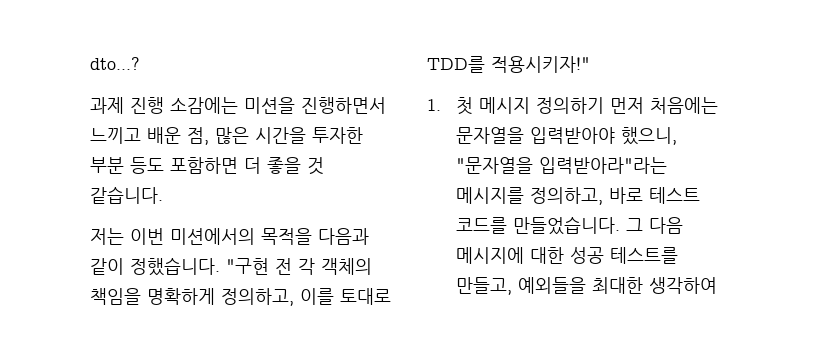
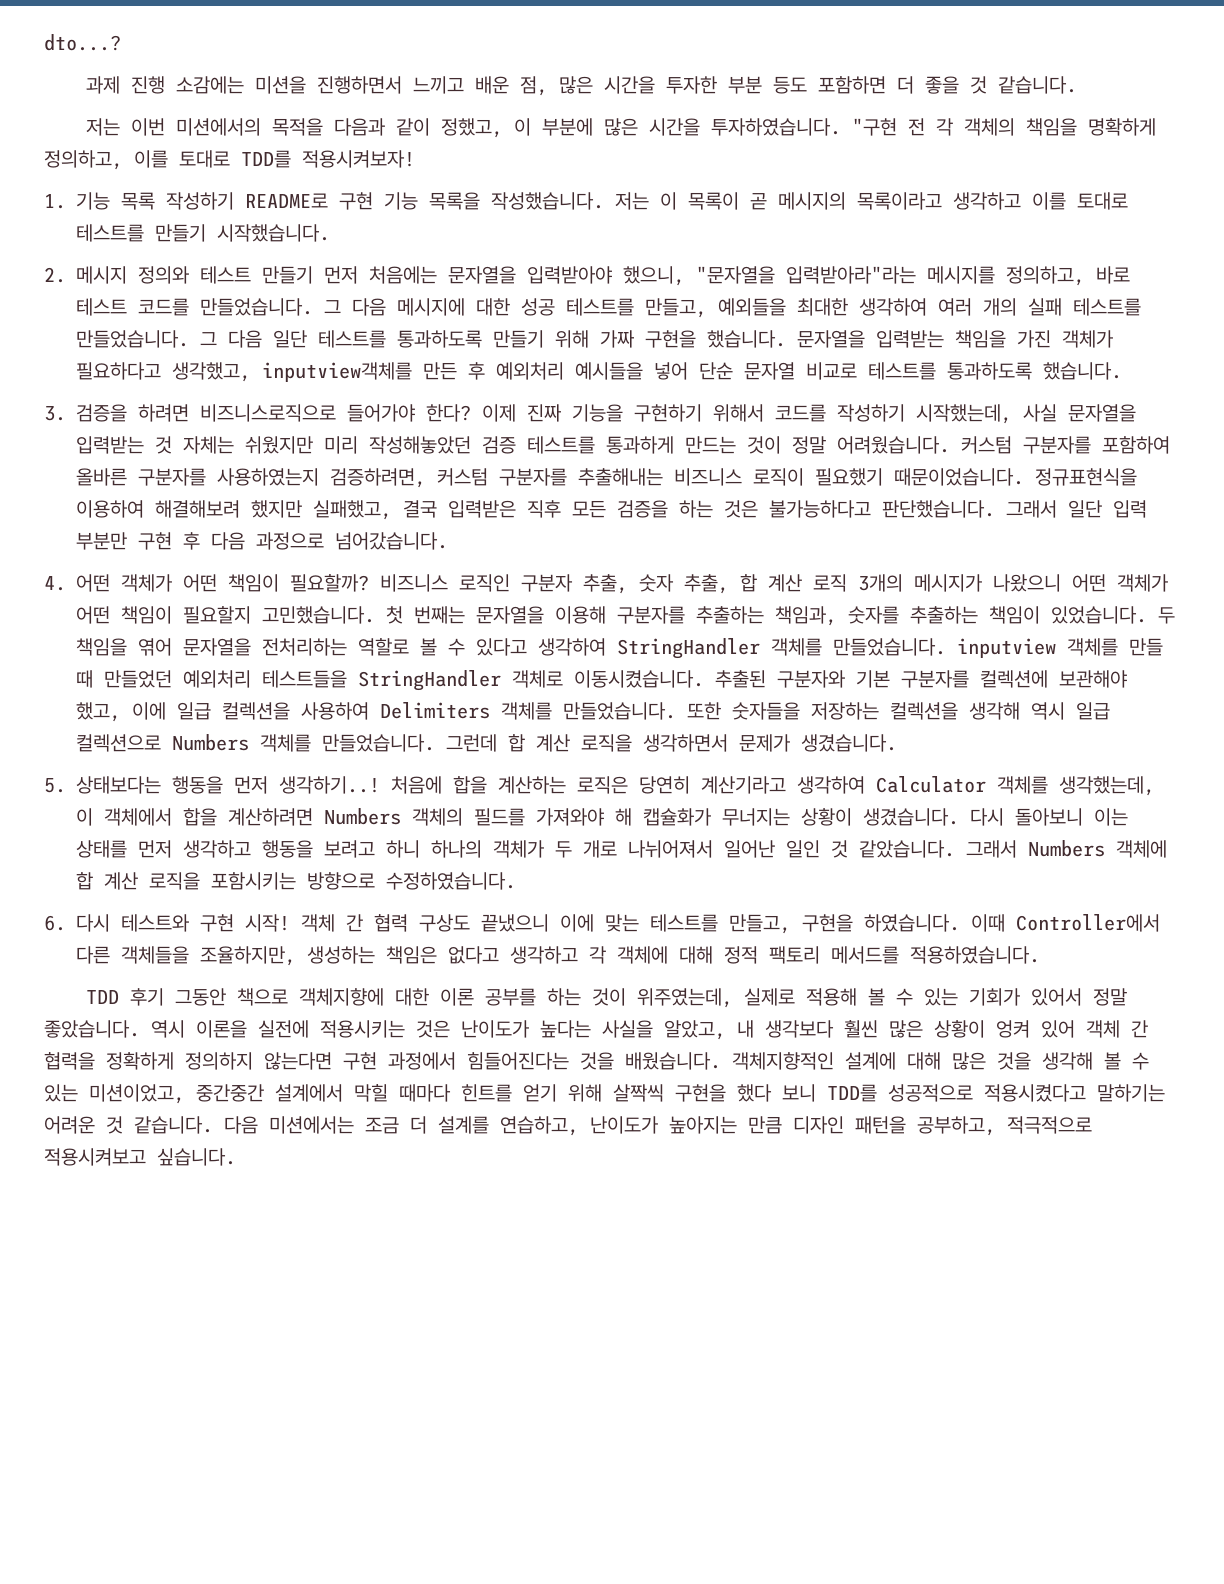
- 저는 이번 미션에서의 목적을 다음과 같이 정했습니다.
+ 저는 이번 미션에서의 목적을 다음과 같이 정했고, 이 부분에 많은 시간을 투자하였습니다.
- "구현 전 각 객체의 책임을 명확하게 정의하고, 이를 토대로 TDD를 적용시키자!"
+ "구현 전 각 객체의 책임을 명확하게 정의하고, 이를 토대로 TDD를 적용시켜보자!
- 1. 첫 메시지 정의하기 먼저 처음에는 문자열을 입력받아야 했으니, "문자열을 입력받아라"라는 메시지를 정의하고, 바로 테스트 코드를 만들었습니다.
+ 1. 기능 목록 작성하기 README로 구현 기능 목록을 작성했습니다. 저는 이 목록이 곧 메시지의 목록이라고 생각하고 이를 토대로 테스트를 만들기 시작했습니다.
+ 2. 메시지 정의와 테스트 만들기 먼저 처음에는 문자열을 입력받아야 했으니, "문자열을 입력받아라"라는 메시지를 정의하고, 바로 테스트 코드를 만들었습니다.
- 그 다음 메시지에 대한 성공 테스트를 만들고, 예외들을 최대한 생각하여
+ 그 다음 메시지에 대한 성공 테스트를 만들고, 예외들을 최대한 생각하여 여러 개의 실패 테스트를 만들었습니다. 그 다음 일단 테스트를 통과하도록 만들기 위해 가짜 구현을 했습니다. 문자열을 입력받는 책임을 가진 객체가 필요하다고 생각했고, inputview객체를 만든 후 예외처리 예시들을 넣어 단순 문자열 비교로 테스트를 통과하도록 했습니다.
+ 3. 검증을 하려면 비즈니스로직으로 들어가야 한다? 이제 진짜 기능을 구현하기 위해서 코드를 작성하기 시작했는데, 사실 문자열을 입력받는 것 자체는 쉬웠지만 미리 작성해놓았던 검증 테스트를 통과하게 만드는 것이 정말 어려웠습니다. 커스텀 구분자를 포함하여 올바른 구분자를 사용하였는지 검증하려면, 커스텀 구분자를 추출해내는 비즈니스 로직이 필요했기 때문이었습니다. 정규표현식을 이용하여 해결해보려 했지만 실패했고, 결국 입력받은 직후 모든 검증을 하는 것은 불가능하다고 판단했습니다. 그래서 일단 입력 부분만 구현 후 다음 과정으로 넘어갔습니다.
+ 4. 어떤 객체가 어떤 책임이 필요할까? 비즈니스 로직인 구분자 추출, 숫자 추출, 합 계산 로직 3개의 메시지가 나왔으니 어떤 객체가 어떤 책임이 필요할지 고민했습니다. 첫 번째는 문자열을 이용해 구분자를 추출하는 책임과, 숫자를 추출하는 책임이 있었습니다. 두 책임을 엮어 문자열을 전처리하는 역할로 볼 수 있다고 생각하여 StringHandler 객체를 만들었습니다. inputview 객체를 만들 때 만들었던 예외처리 테스트들을 StringHandler 객체로 이동시켰습니다. 추출된 구분자와 기본 구분자를 컬렉션에 보관해야 했고, 이에 일급 컬렉션을 사용하여 Delimiters 객체를 만들었습니다. 또한 숫자들을 저장하는 컬렉션을 생각해 역시 일급 컬렉션으로 Numbers 객체를 만들었습니다. 그런데 합 계산 로직을 생각하면서 문제가 생겼습니다.
+ 5. 상태보다는 행동을 먼저 생각하기..! 처음에 합을 계산하는 로직은 당연히 계산기라고 생각하여 Calculator 객체를 생각했는데, 이 객체에서 합을 계산하려면 Numbers 객체의 필드를 가져와야 해 캡슐화가 무너지는 상황이 생겼습니다. 다시 돌아보니 이는 상태를 먼저 생각하고 행동을 보려고 하니 하나의 객체가 두 개로 나뉘어져서 일어난 일인 것 같았습니다. 그래서 Numbers 객체에 합 계산 로직을 포함시키는 방향으로 수정하였습니다.
+ 6. 다시 테스트와 구현 시작! 객체 간 협력 구상도 끝냈으니 이에 맞는 테스트를 만들고, 구현을 하였습니다. 이때 Controller에서 다른 객체들을 조율하지만, 생성하는 책임은 없다고 생각하고 각 객체에 대해 정적 팩토리 메서드를 적용하였습니다.
+ TDD 후기 그동안 책으로 객체지향에 대한 이론 공부를 하는 것이 위주였는데, 실제로 적용해 볼 수 있는 기회가 있어서 정말 좋았습니다. 역시 이론을 실전에 적용시키는 것은 난이도가 높다는 사실을 알았고, 내 생각보다 훨씬 많은 상황이 엉켜 있어 객체 간 협력을 정확하게 정의하지 않는다면 구현 과정에서 힘들어진다는 것을 배웠습니다. 객체지향적인 설계에 대해 많은 것을 생각해 볼 수 있는 미션이었고, 중간중간 설계에서 막힐 때마다 힌트를 얻기 위해 살짝씩 구현을 했다 보니 TDD를 성공적으로 적용시켰다고 말하기는 어려운 것 같습니다. 다음 미션에서는 조금 더 설계를 연습하고, 난이도가 높아지는 만큼 디자인 패턴을 공부하고, 적극적으로 적용시켜보고 싶습니다.

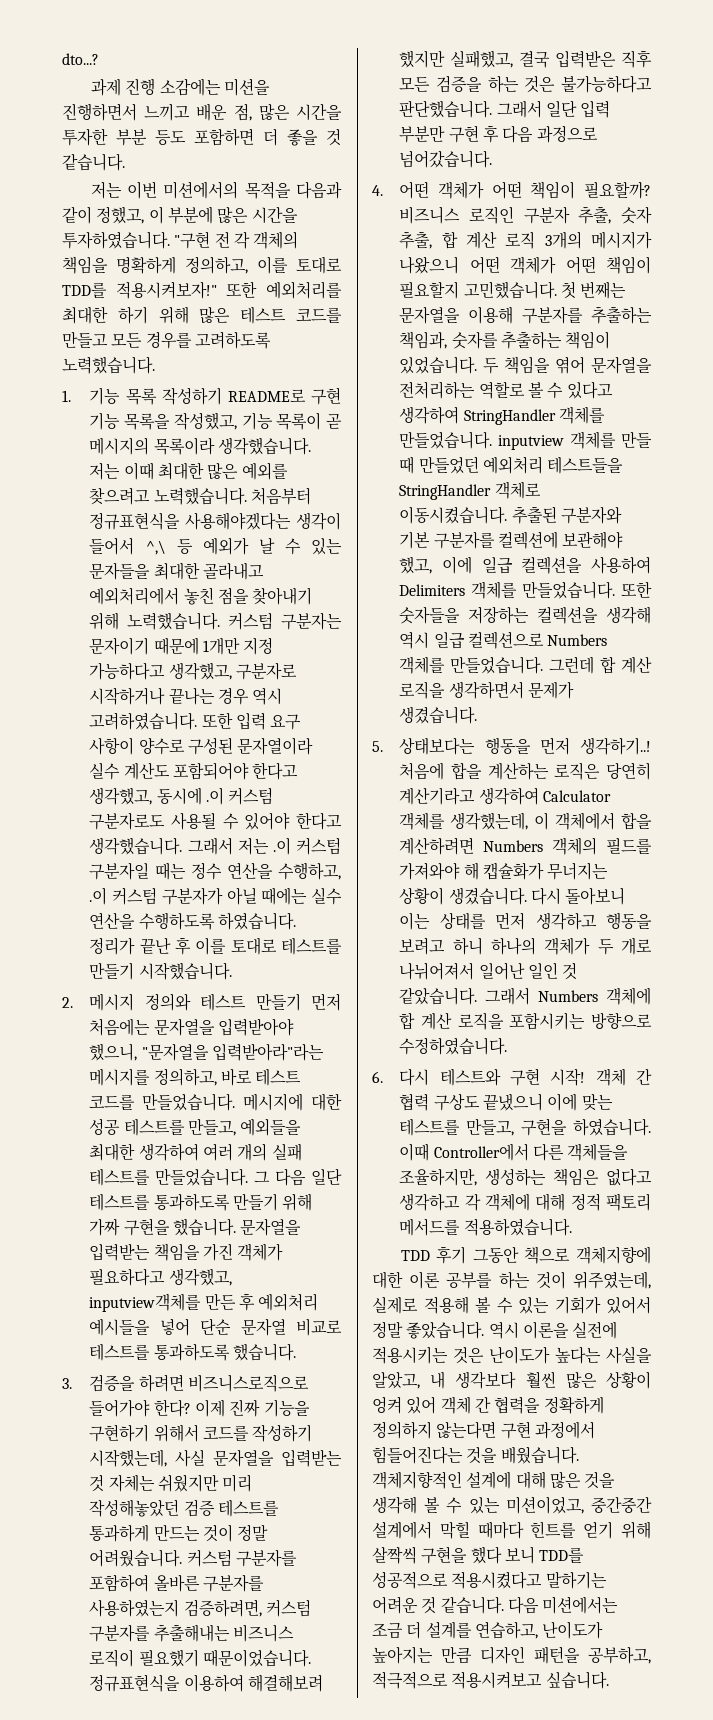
- "구현 전 각 객체의 책임을 명확하게 정의하고, 이를 토대로 TDD를 적용시켜보자!
+ "구현 전 각 객체의 책임을 명확하게 정의하고, 이를 토대로 TDD를 적용시켜보자!" 또한 예외처리를 최대한 하기 위해 많은 테스트 코드를 만들고 모든 경우를 고려하도록 노력했습니다.
- 1. 기능 목록 작성하기 README로 구현 기능 목록을 작성했습니다. 저는 이 목록이 곧 메시지의 목록이라고 생각하고 이를 토대로 테스트를 만들기 시작했습니다.
+ 1. 기능 목록 작성하기 README로 구현 기능 목록을 작성했고, 기능 목록이 곧 메시지의 목록이라 생각했습니다. 저는 이때 최대한 많은 예외를 찾으려고 노력했습니다. 처음부터 정규표현식을 사용해야겠다는 생각이 들어서 ^,\ 등 예외가 날 수 있는 문자들을 최대한 골라내고 예외처리에서 놓친 점을 찾아내기 위해 노력했습니다. 커스텀 구분자는 문자이기 때문에 1개만 지정 가능하다고 생각했고, 구분자로 시작하거나 끝나는 경우 역시 고려하였습니다. 또한 입력 요구 사항이 양수로 구성된 문자열이라 실수 계산도 포함되어야 한다고 생각했고, 동시에 .이 커스텀 구분자로도 사용될 수 있어야 한다고 생각했습니다. 그래서 저는 .이 커스텀 구분자일 때는 정수 연산을 수행하고, .이 커스텀 구분자가 아닐 때에는 실수 연산을 수행하도록 하였습니다. 정리가 끝난 후 이를 토대로 테스트를 만들기 시작했습니다.
- 그 다음 메시지에 대한 성공 테스트를 만들고, 예외들을 최대한 생각하여 여러 개의 실패 테스트를 만들었습니다.
+ 메시지에 대한 성공 테스트를 만들고, 예외들을 최대한 생각하여 여러 개의 실패 테스트를 만들었습니다.

